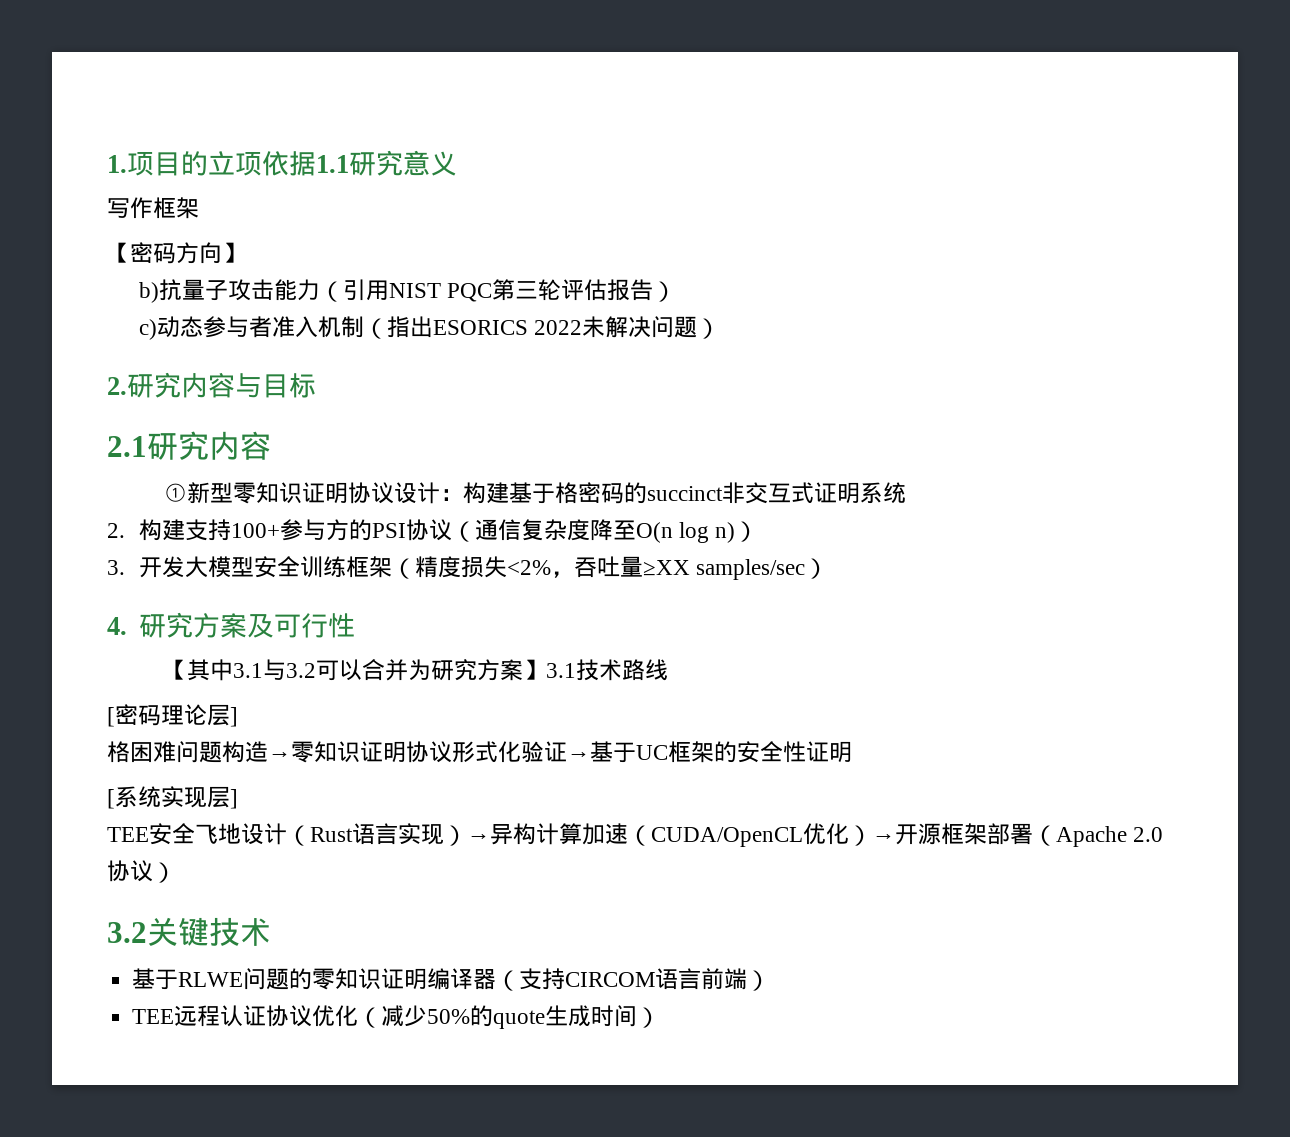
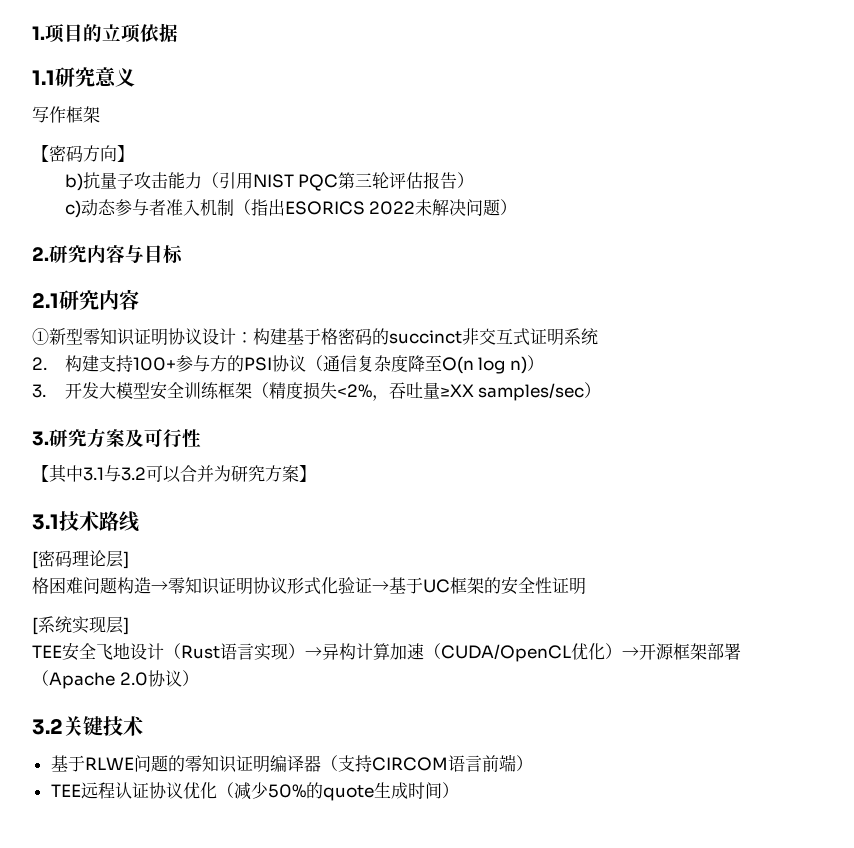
- 1.项目的立项依据1.1研究意义
+ 1.项目的立项依据
+ 1.1研究意义
- 4.研究方案及可行性
+ 3.研究方案及可行性
- 【其中3.1与3.2可以合并为研究方案】3.1技术路线
+ 【其中3.1与3.2可以合并为研究方案】
+ 3.1技术路线

